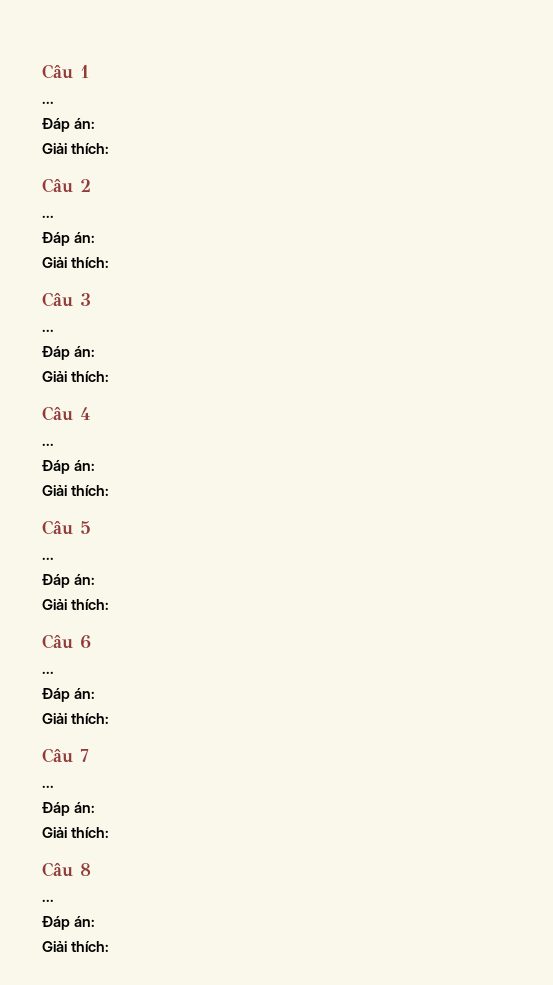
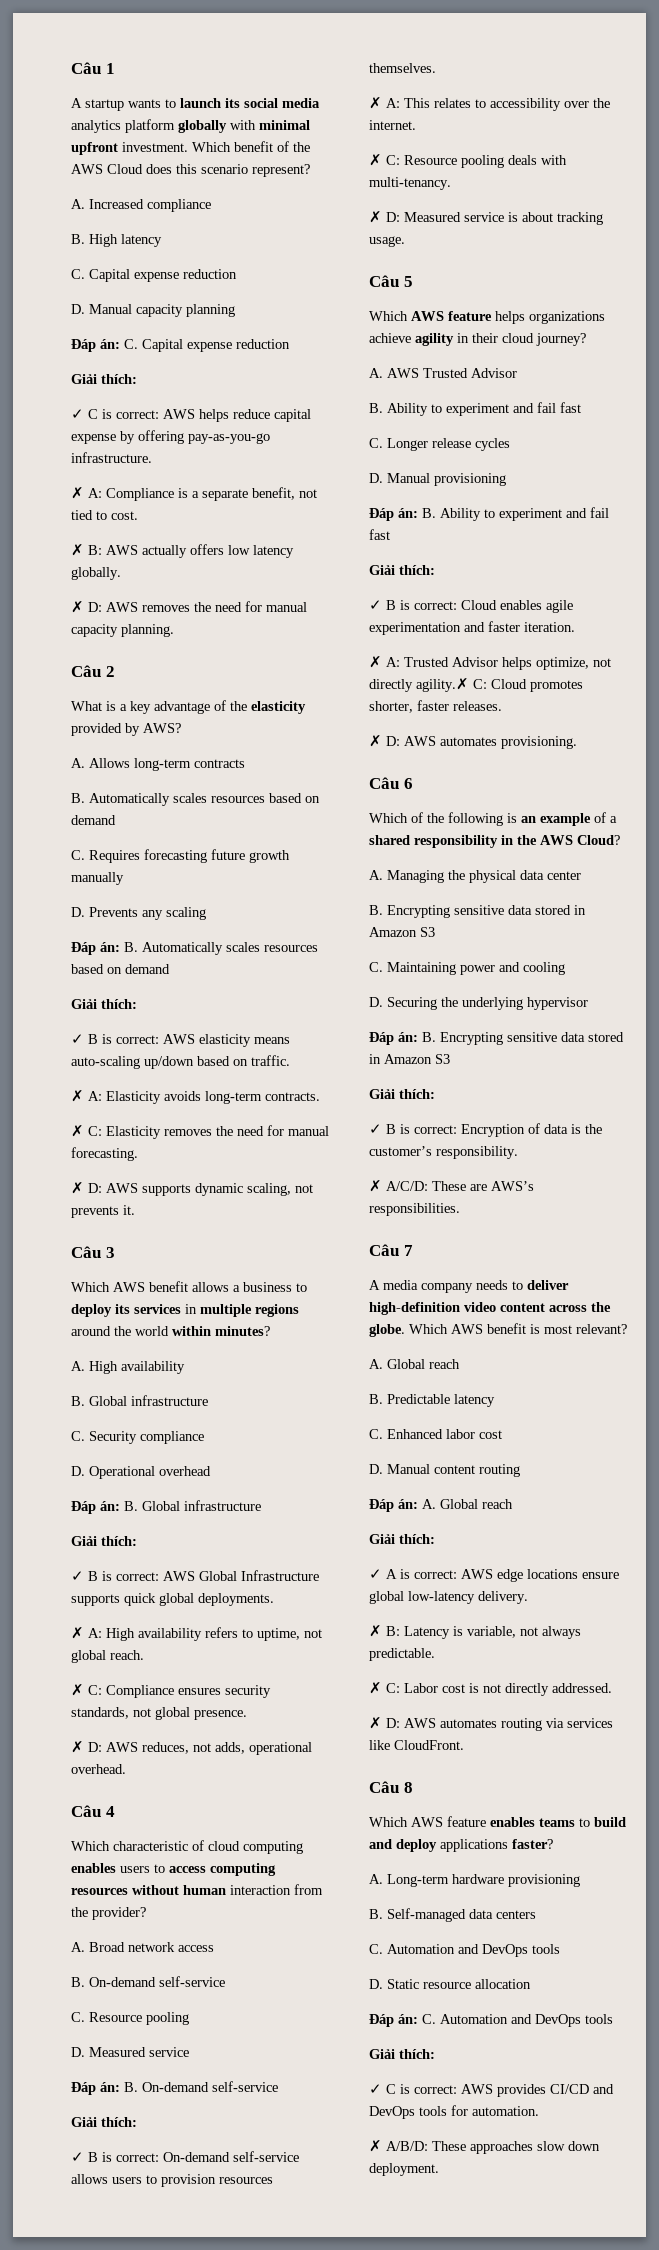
  Câu 1
- ...
- Đáp án:
+ A startup wants to launch its social media analytics platform globally with minimal upfront investment. Which benefit of the AWS Cloud does this scenario represent?
+ A. Increased compliance
+ B. High latency
+ C. Capital expense reduction
+ D. Manual capacity planning
+ Đáp án: C. Capital expense reduction
  Giải thích:
+ ✓ C is correct: AWS helps reduce capital expense by offering pay-as-you-go infrastructure.
+ ✗ A: Compliance is a separate benefit, not tied to cost.
+ ✗ B: AWS actually offers low latency globally.
+ ✗ D: AWS removes the need for manual capacity planning.
  Câu 2
- ...
- Đáp án:
+ What is a key advantage of the elasticity provided by AWS?
+ A. Allows long-term contracts
+ B. Automatically scales resources based on demand
+ C. Requires forecasting future growth manually
+ D. Prevents any scaling
+ Đáp án: B. Automatically scales resources based on demand
  Giải thích:
+ ✓ B is correct: AWS elasticity means auto-scaling up/down based on traffic.
+ ✗ A: Elasticity avoids long-term contracts.
+ ✗ C: Elasticity removes the need for manual forecasting.
+ ✗ D: AWS supports dynamic scaling, not prevents it.
  Câu 3
- ...
- Đáp án:
+ Which AWS benefit allows a business to deploy its services in multiple regions around the world within minutes?
+ A. High availability
+ B. Global infrastructure
+ C. Security compliance
+ D. Operational overhead
+ Đáp án: B. Global infrastructure
  Giải thích:
+ ✓ B is correct: AWS Global Infrastructure supports quick global deployments.
+ ✗ A: High availability refers to uptime, not global reach.
+ ✗ C: Compliance ensures security standards, not global presence.
+ ✗ D: AWS reduces, not adds, operational overhead.
  Câu 4
- ...
- Đáp án:
+ Which characteristic of cloud computing enables users to access computing resources without human interaction from the provider?
+ A. Broad network access
+ B. On-demand self-service
+ C. Resource pooling
+ D. Measured service
+ Đáp án: B. On-demand self-service
  Giải thích:
+ ✓ B is correct: On-demand self-service allows users to provision resources themselves.
+ ✗ A: This relates to accessibility over the internet.
+ ✗ C: Resource pooling deals with multi-tenancy.
+ ✗ D: Measured service is about tracking usage.
  Câu 5
- ...
- Đáp án:
+ Which AWS feature helps organizations achieve agility in their cloud journey?
+ A. AWS Trusted Advisor
+ B. Ability to experiment and fail fast
+ C. Longer release cycles
+ D. Manual provisioning
+ Đáp án: B. Ability to experiment and fail fast
  Giải thích:
+ ✓ B is correct: Cloud enables agile experimentation and faster iteration.
+ ✗ A: Trusted Advisor helps optimize, not directly agility.✗ C: Cloud promotes shorter, faster releases.
+ ✗ D: AWS automates provisioning.
  Câu 6
- ...
- Đáp án:
+ Which of the following is an example of a shared responsibility in the AWS Cloud?
+ A. Managing the physical data center
+ B. Encrypting sensitive data stored in Amazon S3
+ C. Maintaining power and cooling
+ D. Securing the underlying hypervisor
+ Đáp án: B. Encrypting sensitive data stored in Amazon S3
  Giải thích:
+ ✓ B is correct: Encryption of data is the customer’s responsibility.
+ ✗ A/C/D: These are AWS’s responsibilities.
  Câu 7
- ...
- Đáp án:
+ A media company needs to deliver high-definition video content across the globe. Which AWS benefit is most relevant?
+ A. Global reach
+ B. Predictable latency
+ C. Enhanced labor cost
+ D. Manual content routing
+ Đáp án: A. Global reach
  Giải thích:
+ ✓ A is correct: AWS edge locations ensure global low-latency delivery.
+ ✗ B: Latency is variable, not always predictable.
+ ✗ C: Labor cost is not directly addressed.
+ ✗ D: AWS automates routing via services like CloudFront.
  Câu 8
- ...
- Đáp án:
+ Which AWS feature enables teams to build and deploy applications faster?
+ A. Long-term hardware provisioning
+ B. Self-managed data centers
+ C. Automation and DevOps tools
+ D. Static resource allocation
+ Đáp án: C. Automation and DevOps tools
  Giải thích:
+ ✓ C is correct: AWS provides CI/CD and DevOps tools for automation.
+ ✗ A/B/D: These approaches slow down deployment.

